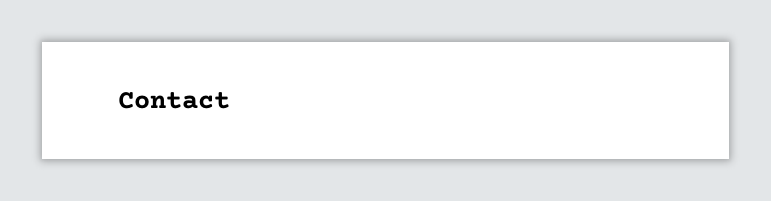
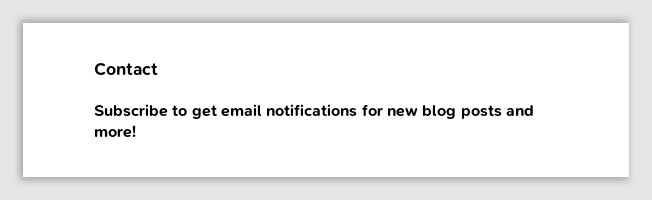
+ Subscribe to get email notifications for new blog posts and more!

